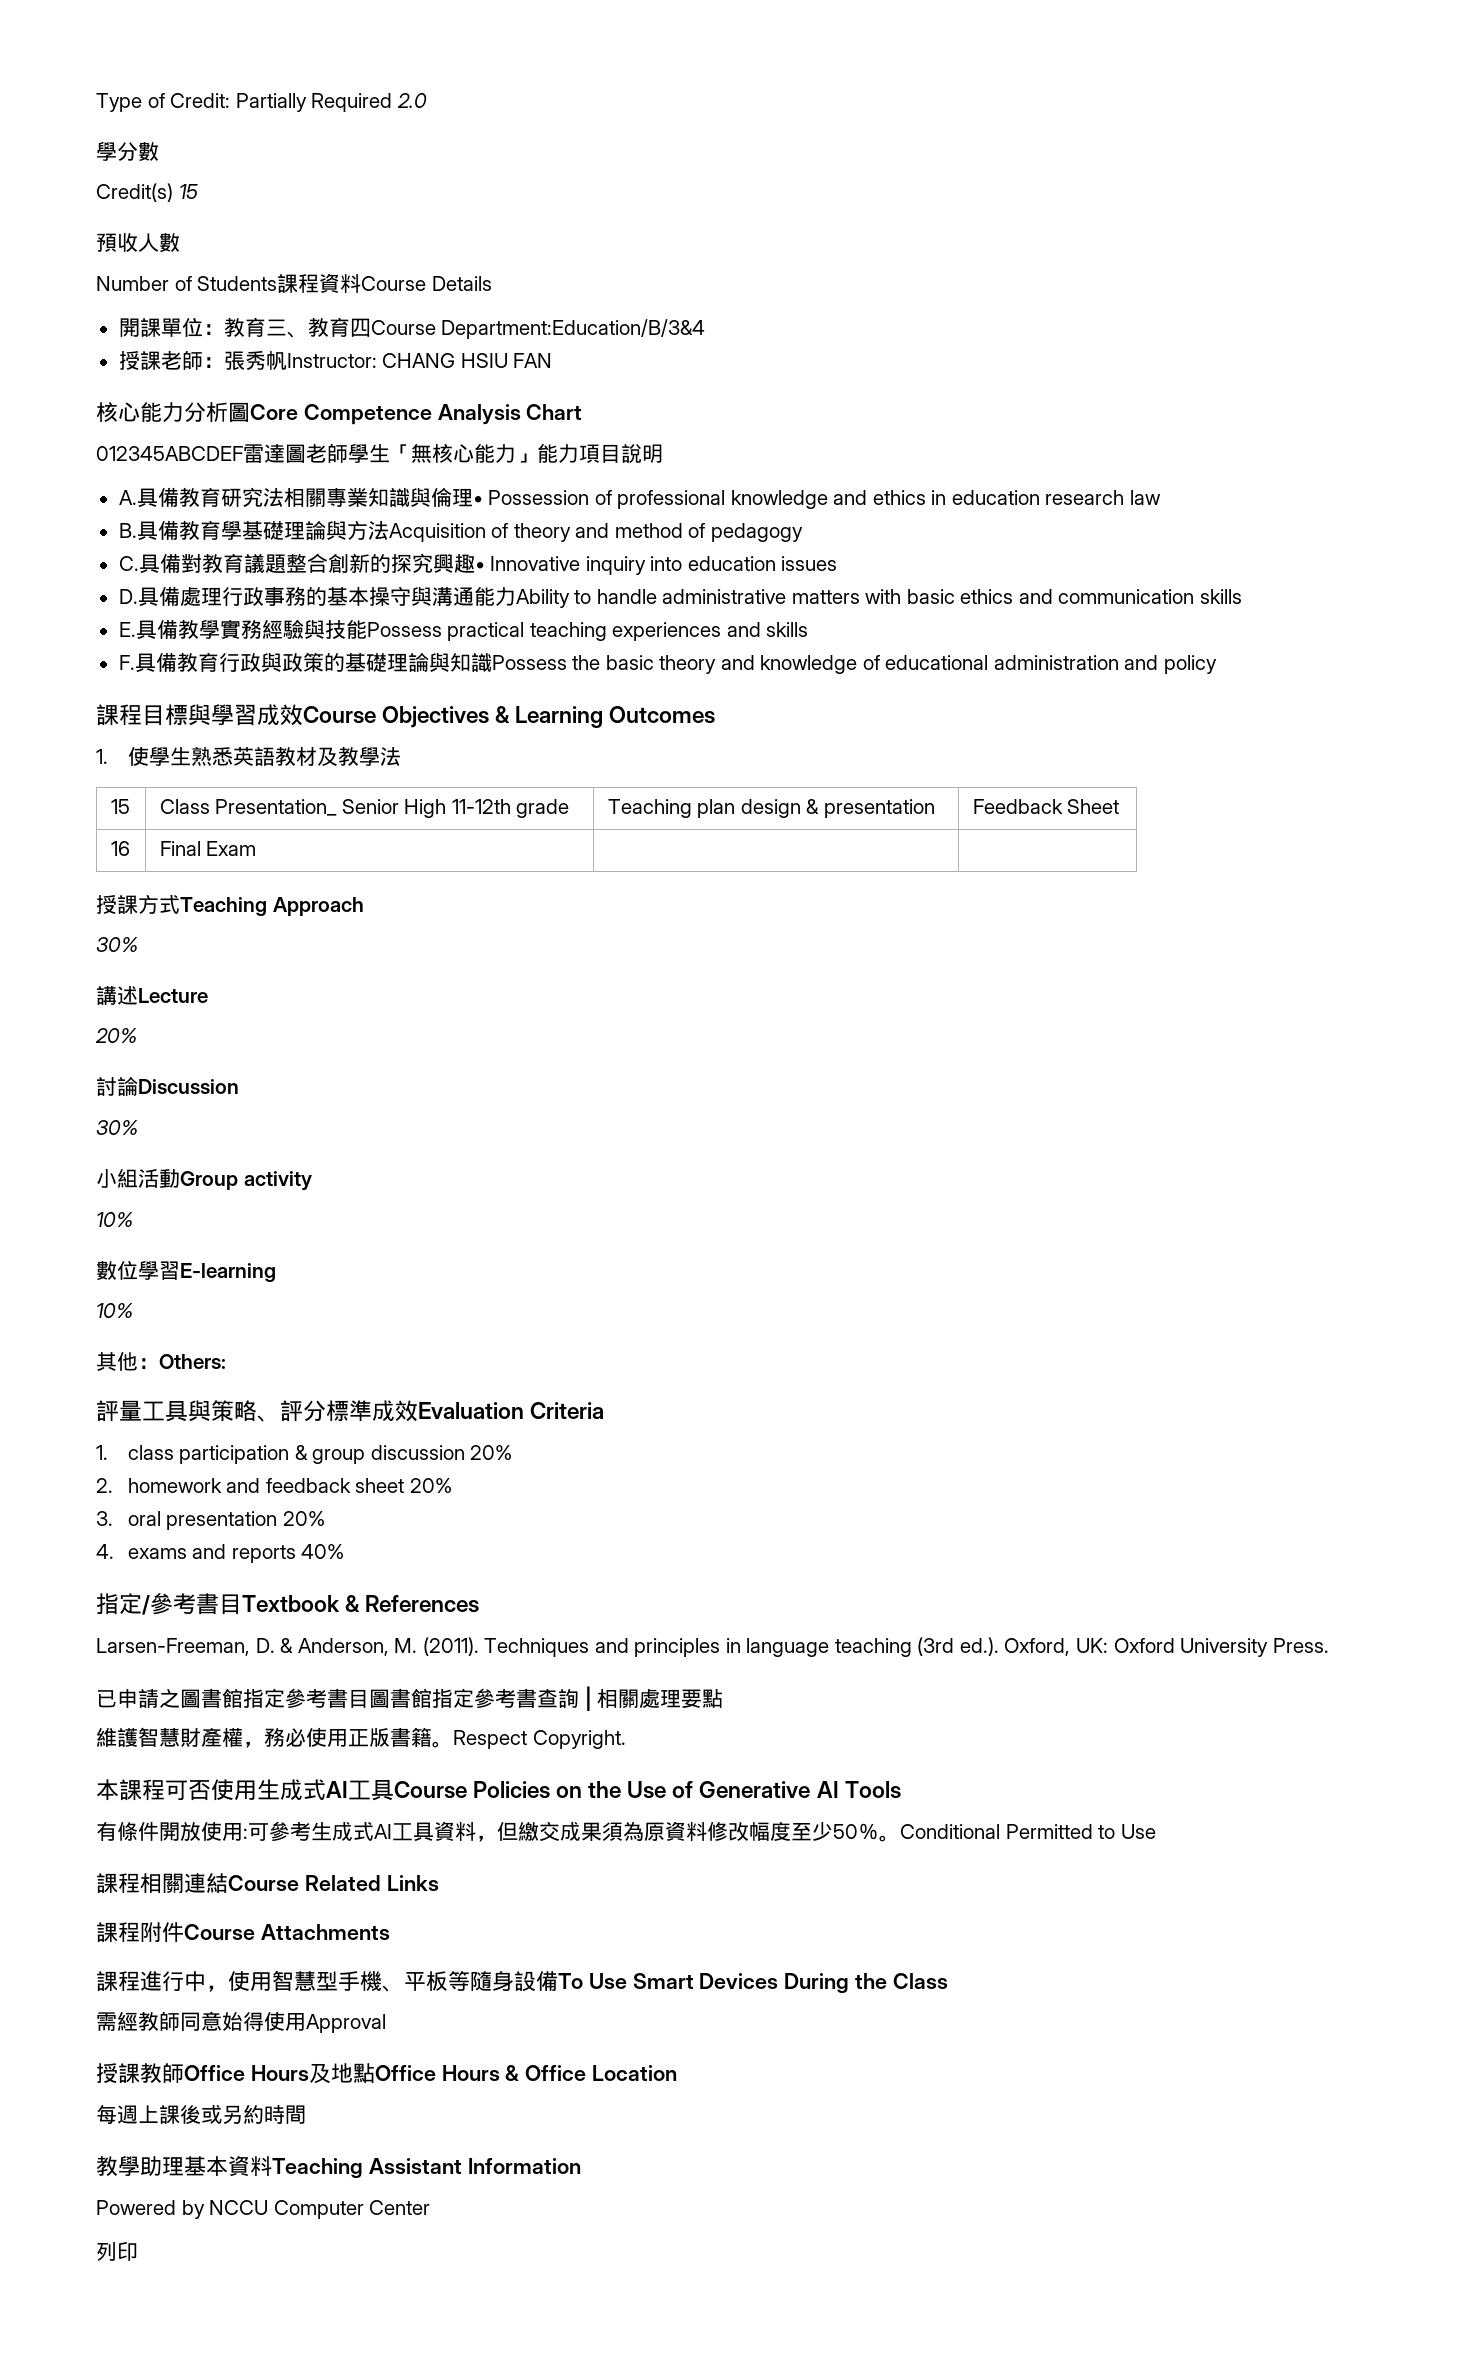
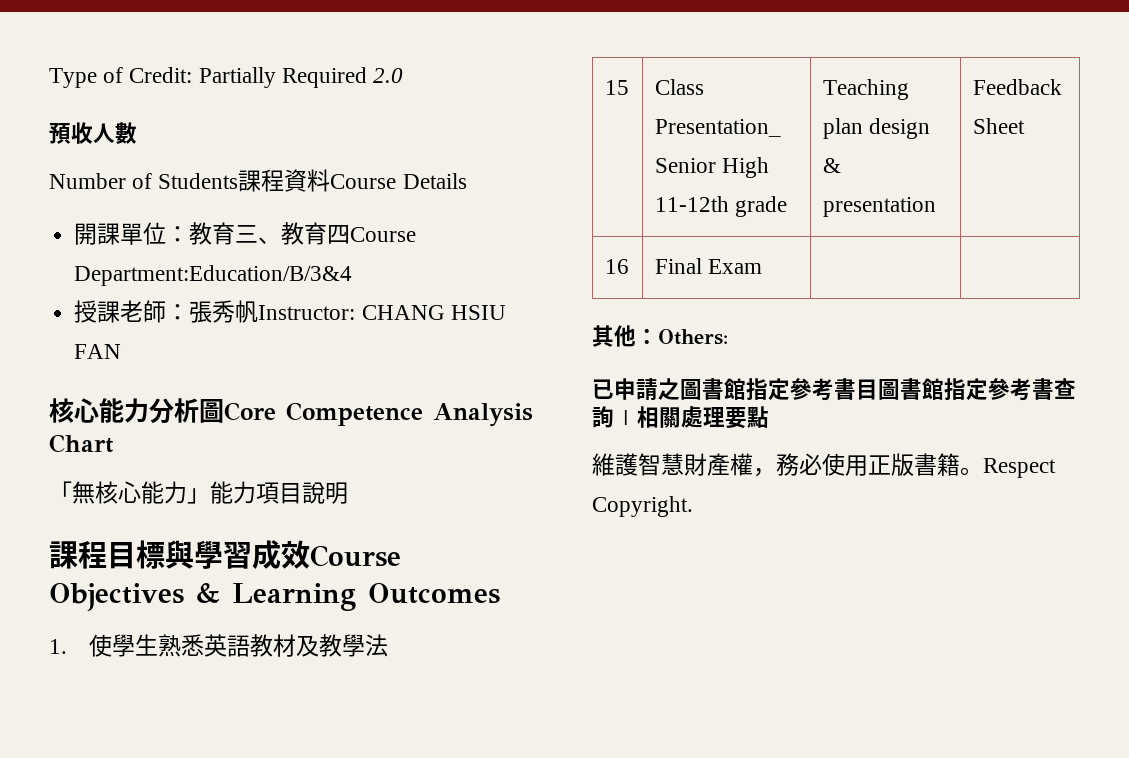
- 學分數
- Credit(s) 15
- 012345ABCDEF雷達圖老師學生「無核心能力」能力項目說明
+ 「無核心能力」能力項目說明
- A.具備教育研究法相關專業知識與倫理• Possession of professional knowledge and ethics in education research law
- B.具備教育學基礎理論與方法Acquisition of theory and method of pedagogy
- C.具備對教育議題整合創新的探究興趣• Innovative inquiry into education issues
- D.具備處理行政事務的基本操守與溝通能力Ability to handle administrative matters with basic ethics and communication skills
- E.具備教學實務經驗與技能Possess practical teaching experiences and skills
- F.具備教育行政與政策的基礎理論與知識Possess the basic theory and knowledge of educational administration and policy
- 授課方式Teaching Approach
- 30%
- 講述Lecture
- 20%
- 討論Discussion
- 30%
- 小組活動Group activity
- 10%
- 數位學習E-learning
- 10%
  其他：Others:
- 評量工具與策略、評分標準成效Evaluation Criteria
- 1. class participation & group discussion 20%
- 2. homework and feedback sheet 20%
- 3. oral presentation 20%
- 4. exams and reports 40%
- 指定/參考書目Textbook & References
- Larsen-Freeman, D. & Anderson, M. (2011). Techniques and principles in language teaching (3rd ed.). Oxford, UK: Oxford University Press.
- 本課程可否使用生成式AI工具Course Policies on the Use of Generative AI Tools
- 有條件開放使用:可參考生成式AI工具資料，但繳交成果須為原資料修改幅度至少50％。Conditional Permitted to Use
- 課程相關連結Course Related Links
- 課程附件Course Attachments
- 課程進行中，使用智慧型手機、平板等隨身設備To Use Smart Devices During the Class
- 需經教師同意始得使用Approval
- 授課教師Office Hours及地點Office Hours & Office Location
- 每週上課後或另約時間
- 教學助理基本資料Teaching Assistant Information
- Powered by NCCU Computer Center
- 列印

